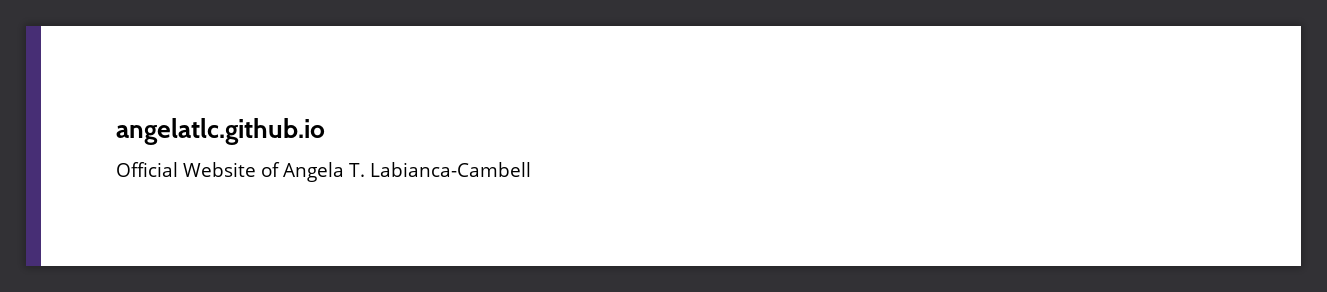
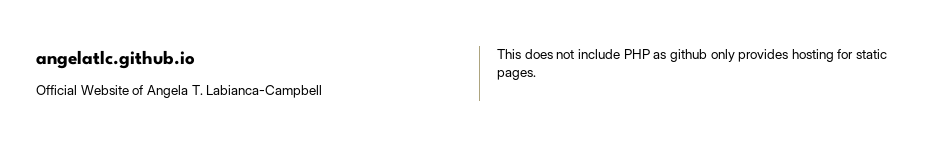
- Official Website of Angela T. Labianca-Cambell
+ Official Website of Angela T. Labianca-Campbell
+ This does not include PHP as github only provides hosting for static pages.

